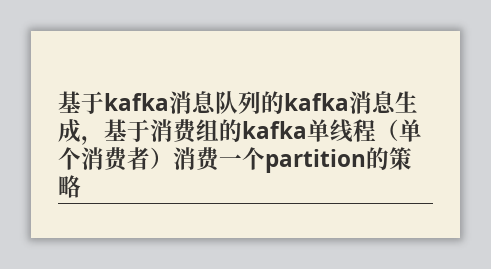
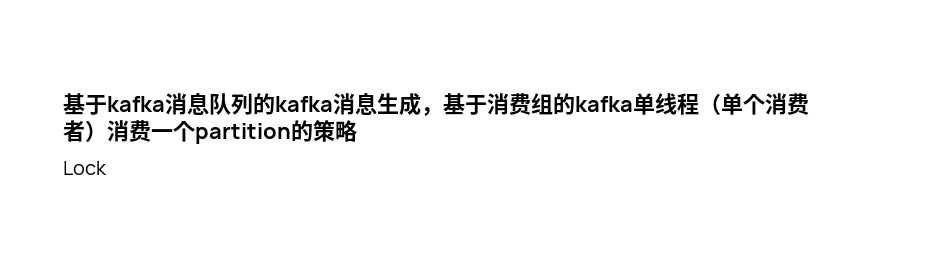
+ Lock

